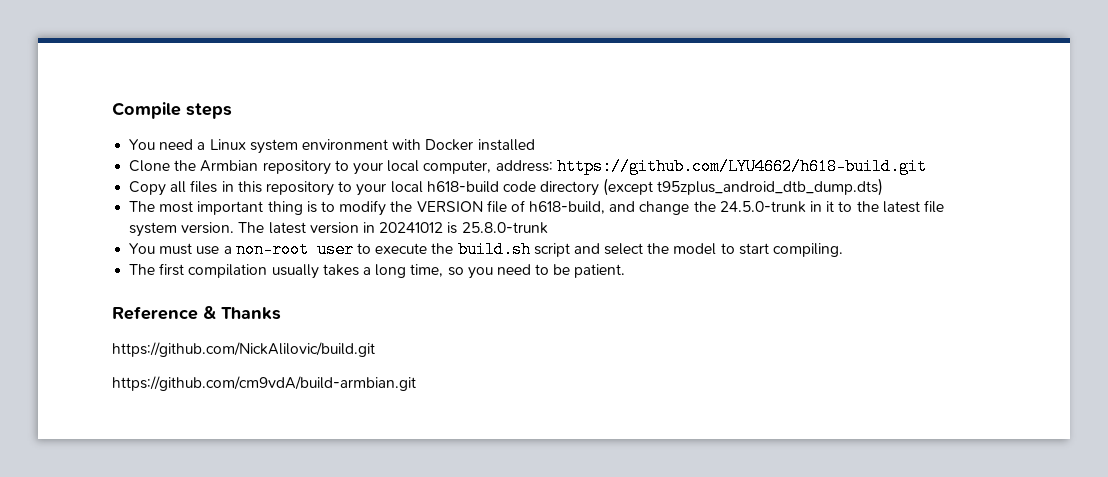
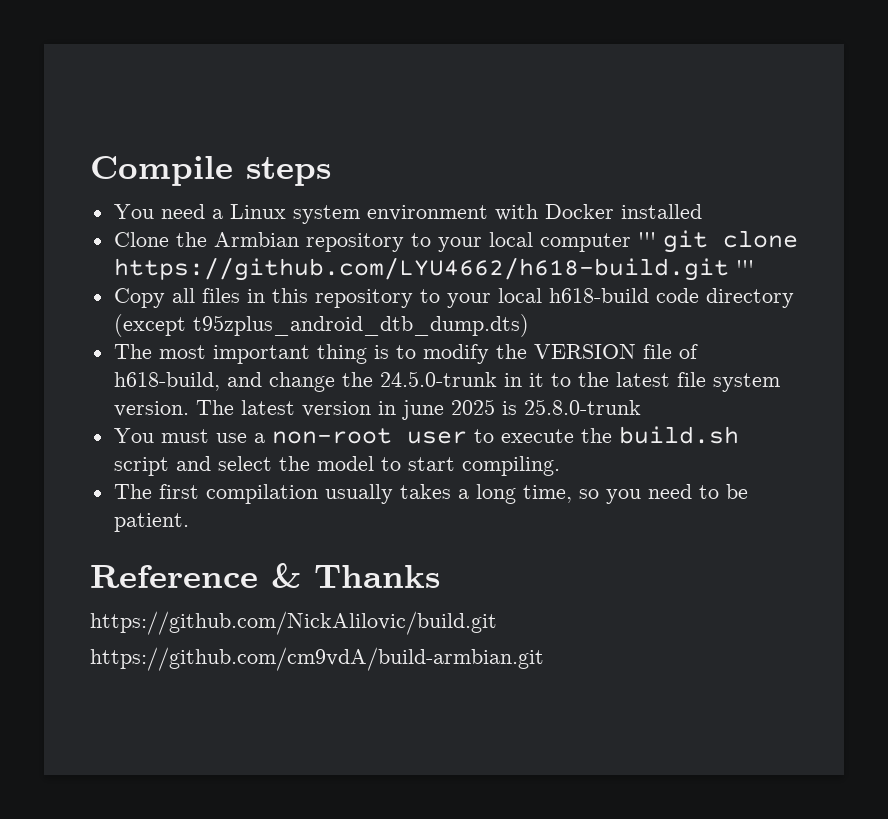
- Clone the Armbian repository to your local computer, address: https://github.com/LYU4662/h618-build.git
+ Clone the Armbian repository to your local computer ''' git clone https://github.com/LYU4662/h618-build.git '''
- The latest version in 20241012 is 25.8.0-trunk
+ The latest version in june 2025 is 25.8.0-trunk

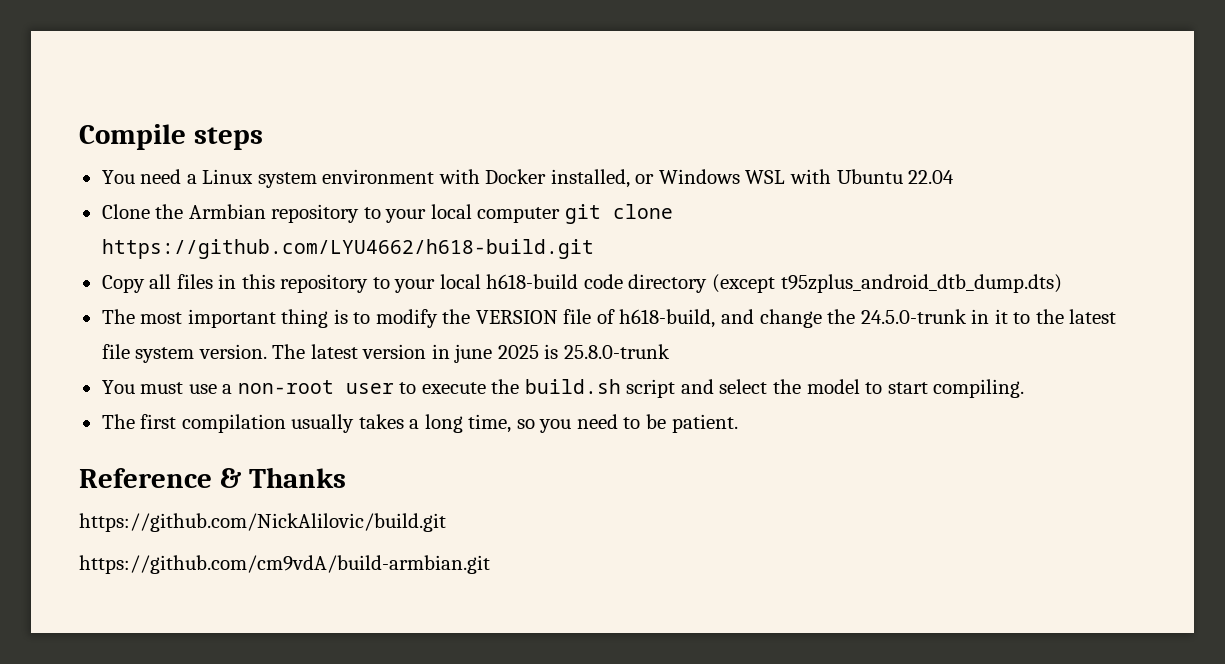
- You need a Linux system environment with Docker installed
+ You need a Linux system environment with Docker installed, or Windows WSL with Ubuntu 22.04
- Clone the Armbian repository to your local computer ''' git clone https://github.com/LYU4662/h618-build.git '''
+ Clone the Armbian repository to your local computer git clone https://github.com/LYU4662/h618-build.git

